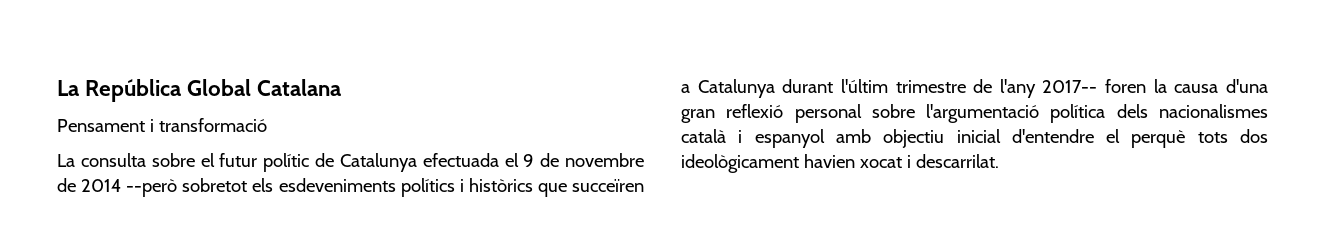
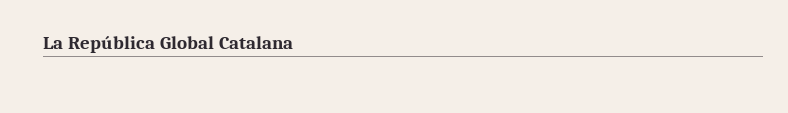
- Pensament i transformació
- La consulta sobre el futur polític de Catalunya efectuada el 9 de novembre de 2014 --però sobretot els esdeveniments polítics i històrics que succeïren a Catalunya durant l'últim trimestre de l'any 2017-- foren la causa d'una gran reflexió personal sobre l'argumentació política dels nacionalismes català i espanyol amb objectiu inicial d'entendre el perquè tots dos ideològicament havien xocat i descarrilat.

